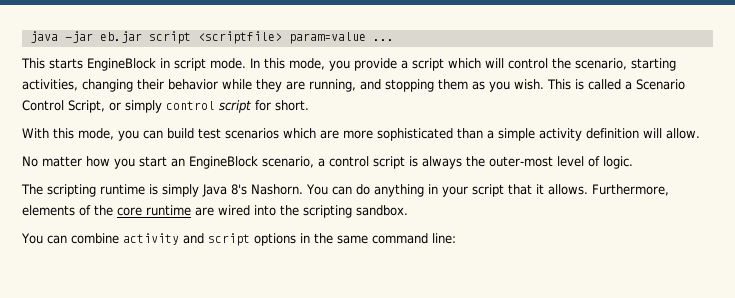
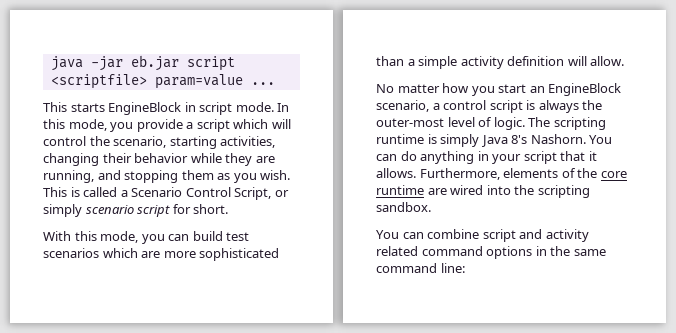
- This is called a Scenario Control Script, or simply control script for short.
+ This is called a Scenario Control Script, or simply scenario script for short.
- No matter how you start an EngineBlock scenario, a control script is always the outer-most level of logic.
- The scripting runtime is simply Java 8's Nashorn.
+ No matter how you start an EngineBlock scenario, a control script is always the outer-most level of logic. The scripting runtime is simply Java 8's Nashorn.
- You can combine activity and script options in the same command line:
+ You can combine script and activity related command options in the same command line:

